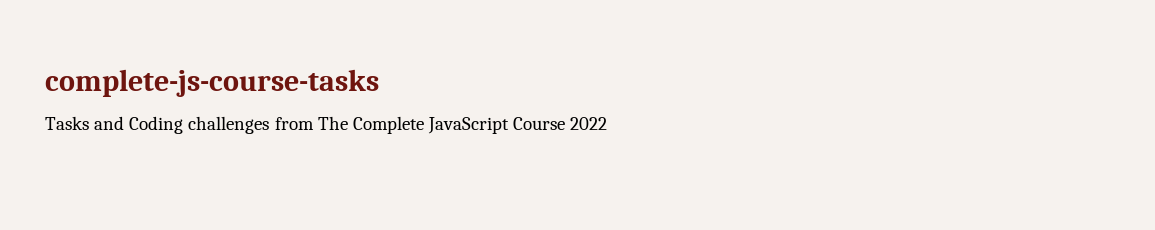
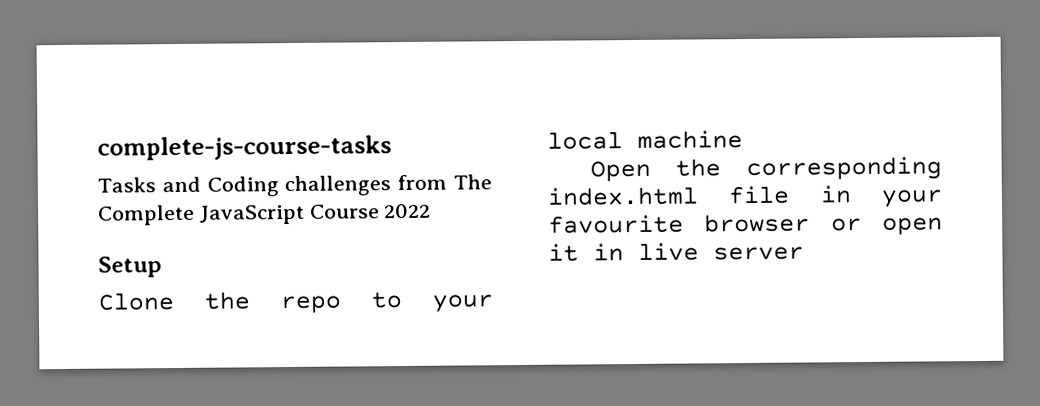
+ Setup
+ Clone the repo to your local machine
+ Open the corresponding index.html file in your favourite browser or open it in live server

